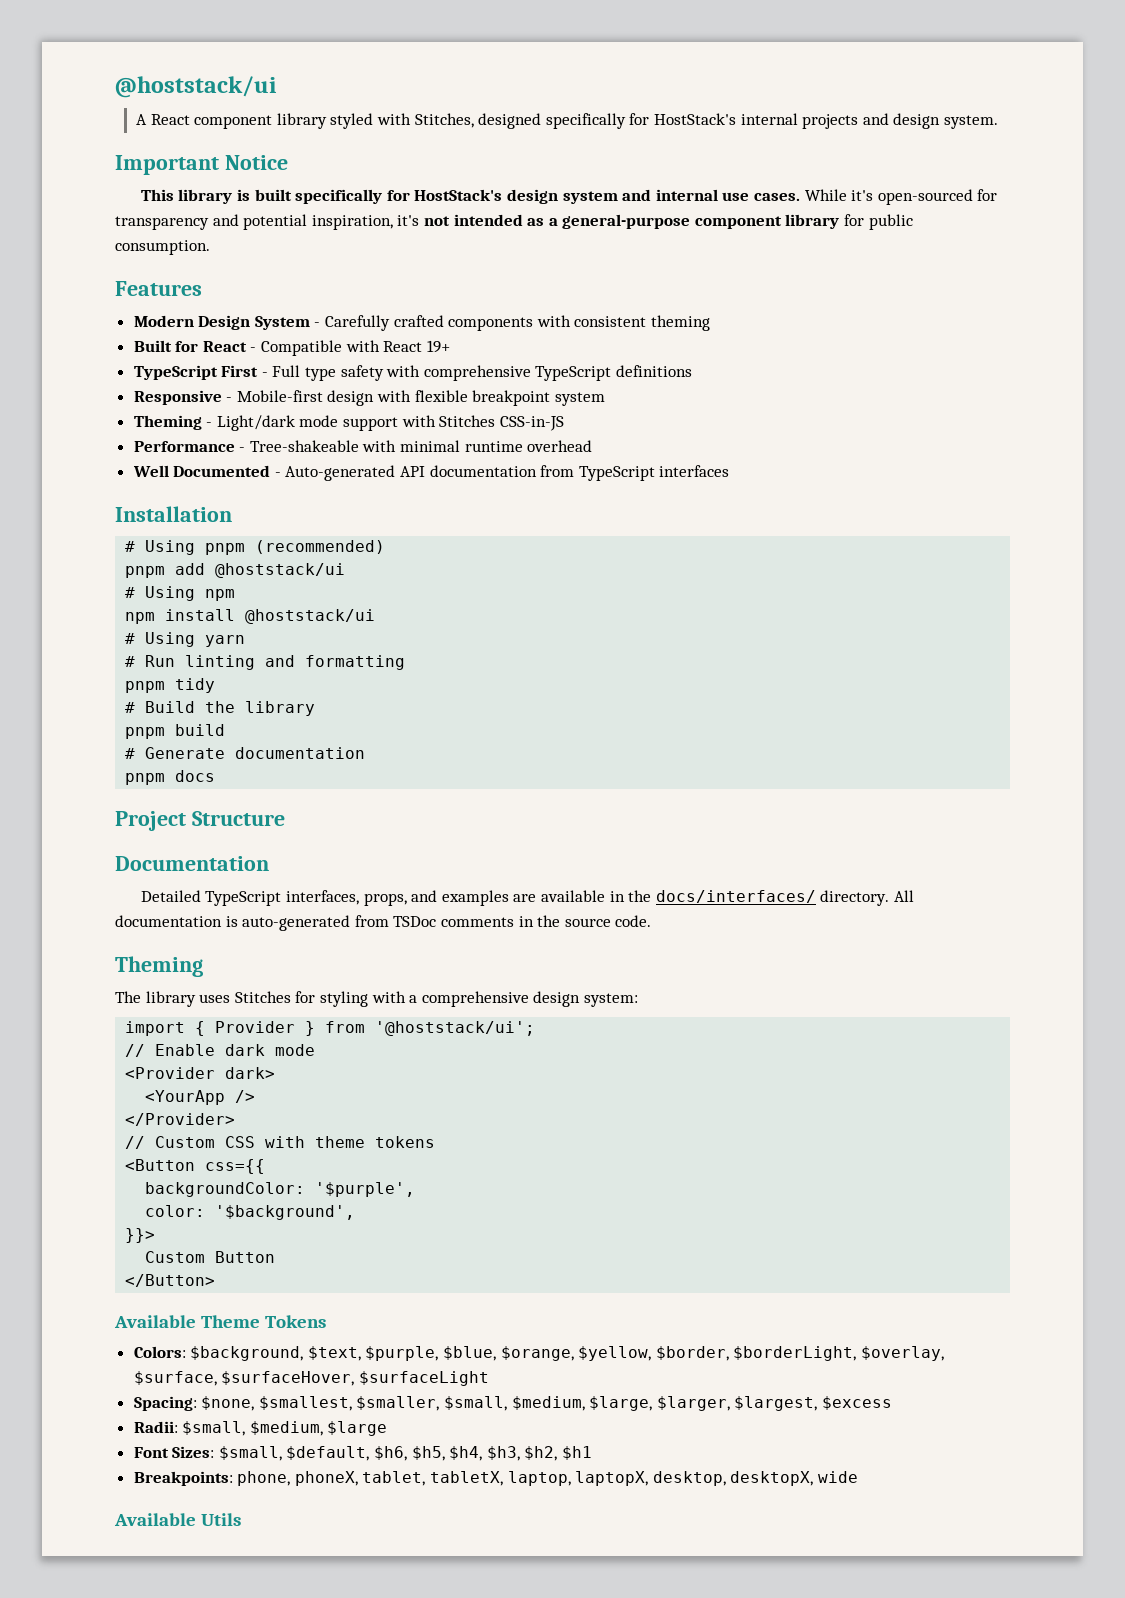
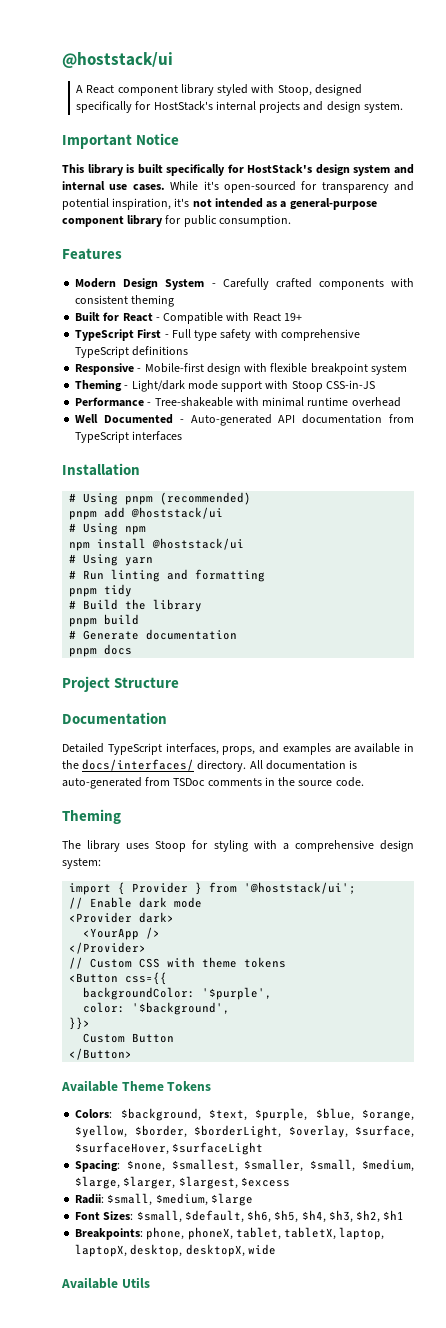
- A React component library styled with Stitches, designed specifically for HostStack's internal projects and design system.
+ A React component library styled with Stoop, designed specifically for HostStack's internal projects and design system.
- Theming - Light/dark mode support with Stitches CSS-in-JS
+ Theming - Light/dark mode support with Stoop CSS-in-JS
- The library uses Stitches for styling with a comprehensive design system:
+ The library uses Stoop for styling with a comprehensive design system:

